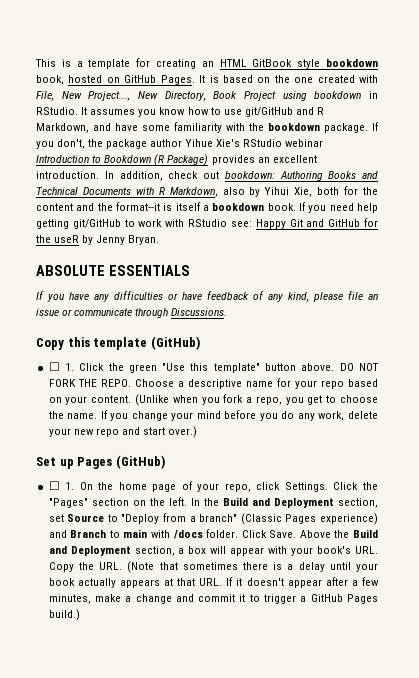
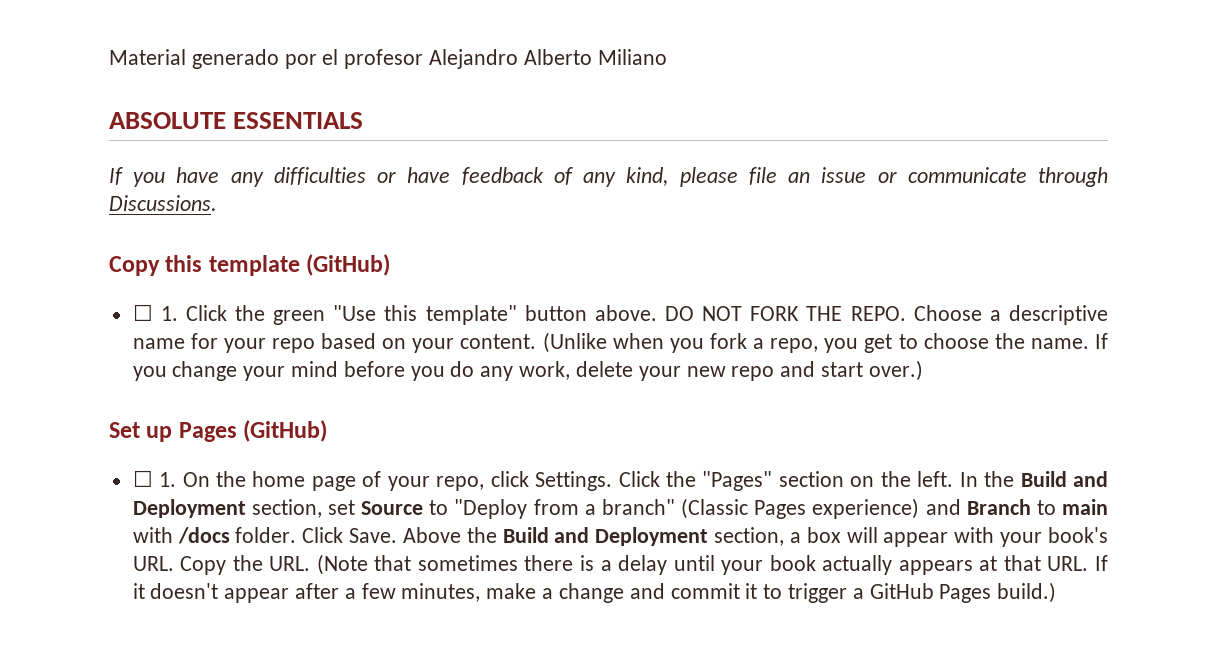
- This is a template for creating an HTML GitBook style bookdown book, hosted on GitHub Pages. It is based on the one created with File, New Project..., New Directory, Book Project using bookdown in RStudio. It assumes you know how to use git/GitHub and R Markdown, and have some familiarity with the bookdown package. If you don't, the package author Yihue Xie's RStudio webinar Introduction to Bookdown (R Package) provides an excellent introduction. In addition, check out bookdown: Authoring Books and Technical Documents with R Markdown, also by Yihui Xie, both for the content and the format--it is itself a bookdown book. If you need help getting git/GitHub to work with RStudio see: Happy Git and GitHub for the useR by Jenny Bryan.
+ Material generado por el profesor Alejandro Alberto Miliano

